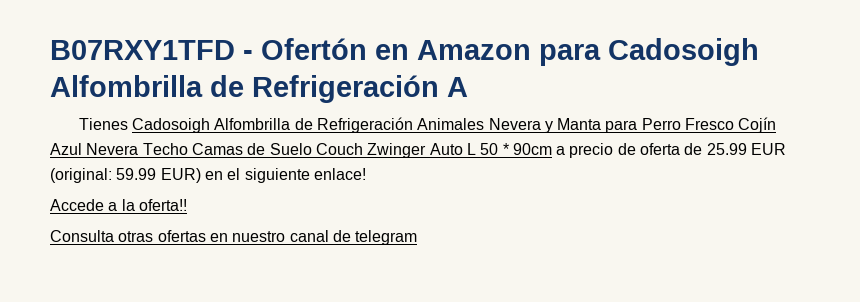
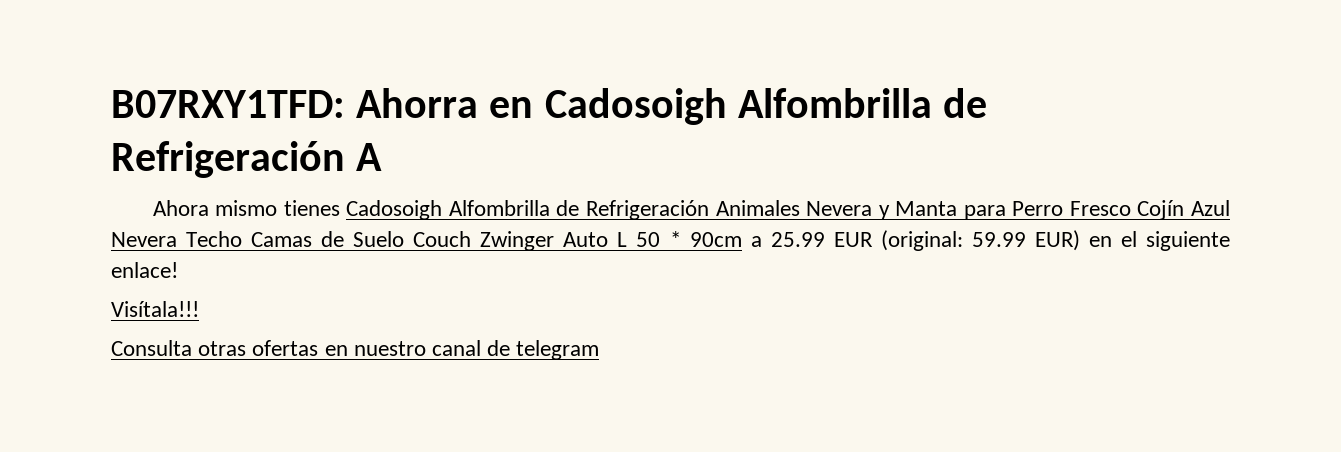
- B07RXY1TFD - Ofertón en Amazon para Cadosoigh Alfombrilla de Refrigeración A
+ B07RXY1TFD: Ahorra en Cadosoigh Alfombrilla de Refrigeración A
- Tienes Cadosoigh Alfombrilla de Refrigeración Animales Nevera y Manta para Perro Fresco Cojín Azul Nevera Techo Camas de Suelo Couch Zwinger Auto L 50 * 90cm a precio de oferta de 25.99 EUR (original: 59.99 EUR) en el siguiente enlace!
+ Ahora mismo tienes Cadosoigh Alfombrilla de Refrigeración Animales Nevera y Manta para Perro Fresco Cojín Azul Nevera Techo Camas de Suelo Couch Zwinger Auto L 50 * 90cm a 25.99 EUR (original: 59.99 EUR) en el siguiente enlace!
- Accede a la oferta!!
+ Visítala!!!

